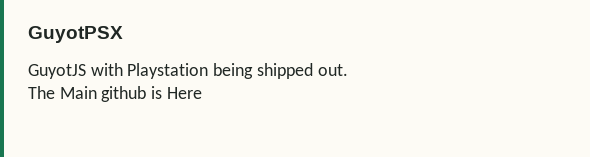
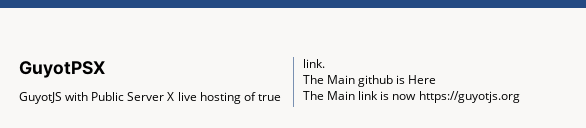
- GuyotJS with Playstation being shipped out.
+ GuyotJS with Public Server X live hosting of true link.
+ The Main link is now https://guyotjs.org

